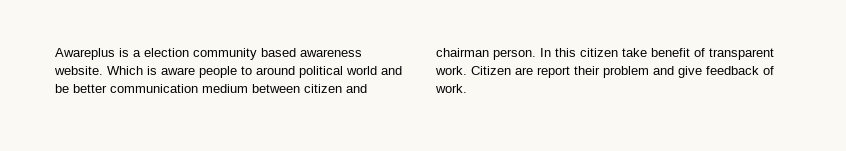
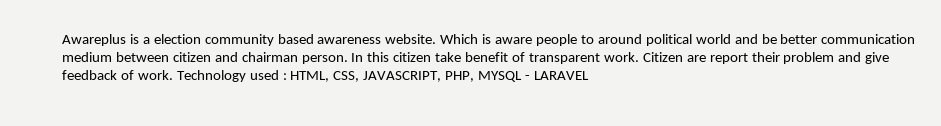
+ Technology used : HTML, CSS, JAVASCRIPT, PHP, MYSQL - LARAVEL

